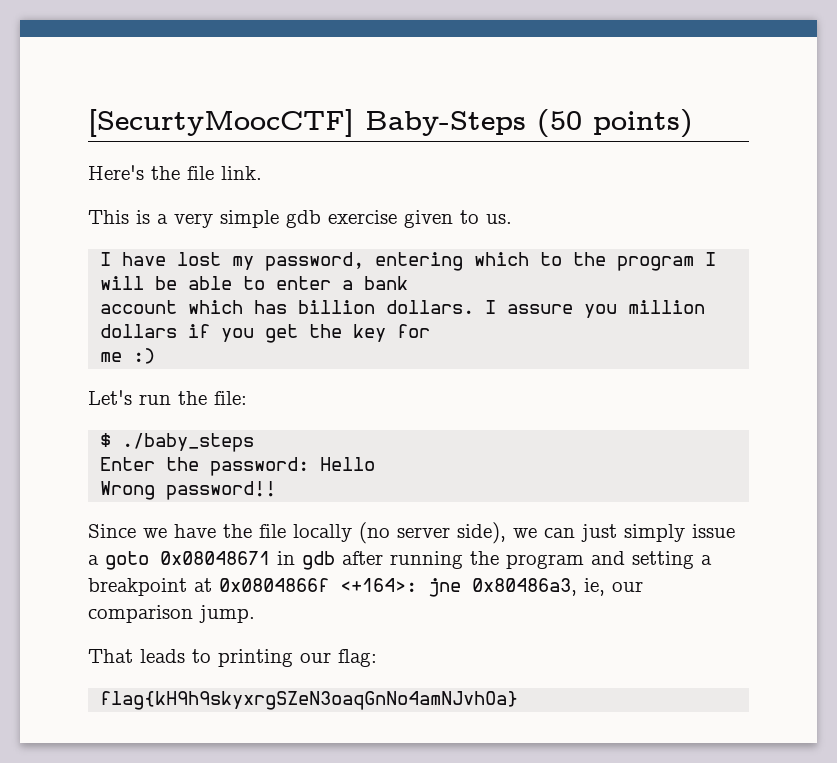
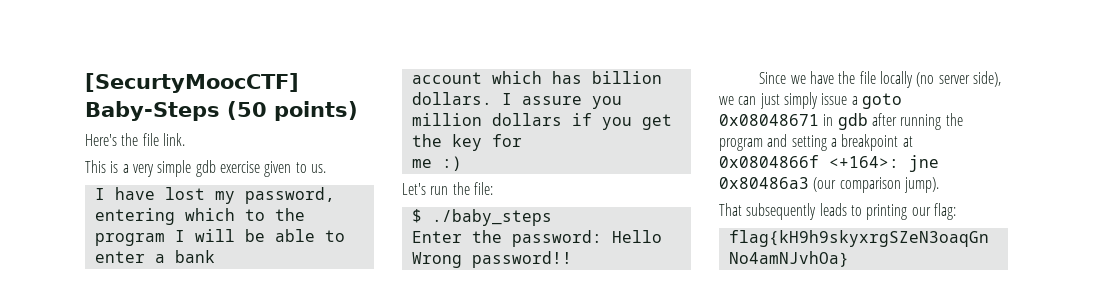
- Since we have the file locally (no server side), we can just simply issue a goto 0x08048671 in gdb after running the program and setting a breakpoint at 0x0804866f <+164>: jne 0x80486a3, ie, our comparison jump.
+ Since we have the file locally (no server side), we can just simply issue a goto 0x08048671 in gdb after running the program and setting a breakpoint at 0x0804866f <+164>: jne 0x80486a3 (our comparison jump).
- That leads to printing our flag:
+ That subsequently leads to printing our flag:

